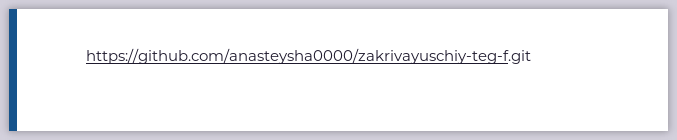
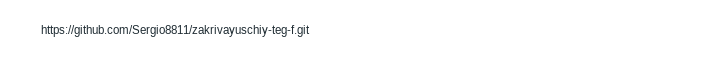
- https://github.com/anasteysha0000/zakrivayuschiy-teg-f.git
+ https://github.com/Sergio8811/zakrivayuschiy-teg-f.git

